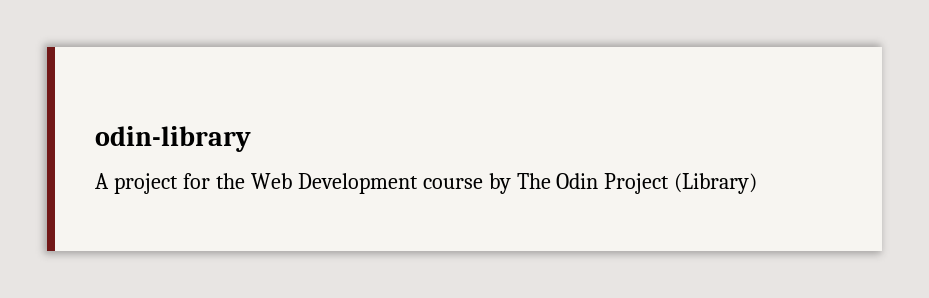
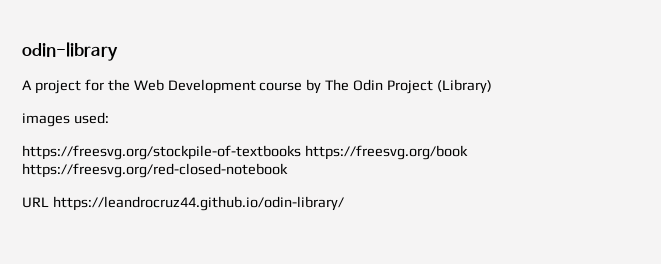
+ images used:
+ https://freesvg.org/stockpile-of-textbooks https://freesvg.org/book https://freesvg.org/red-closed-notebook
+ URL https://leandrocruz44.github.io/odin-library/

